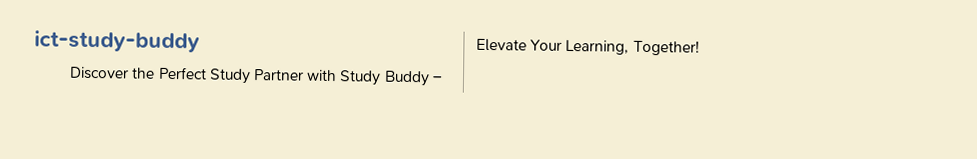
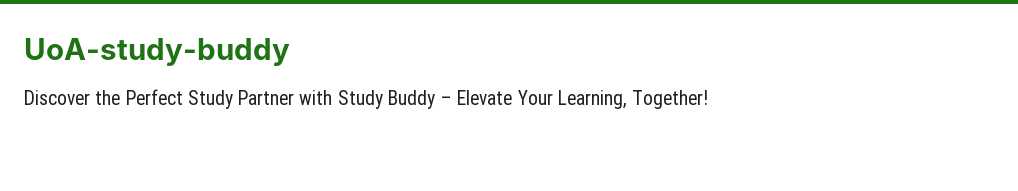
- ict-study-buddy
+ UoA-study-buddy

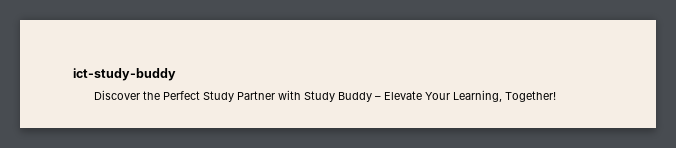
- UoA-study-buddy
+ ict-study-buddy

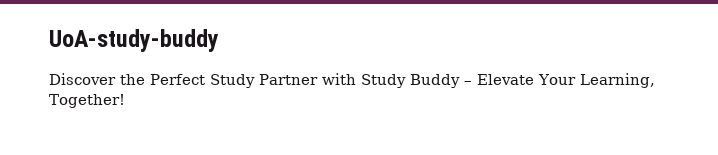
- ict-study-buddy
+ UoA-study-buddy

